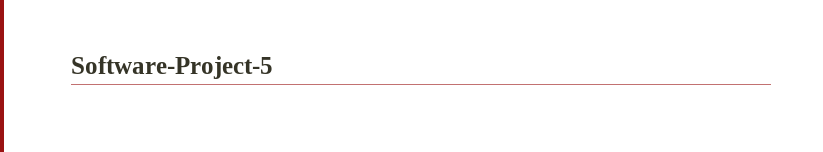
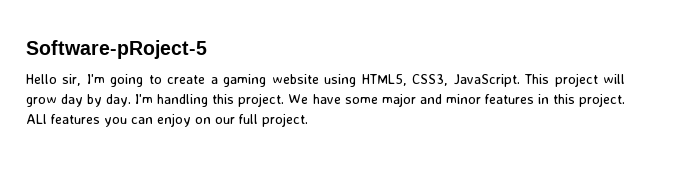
- Software-Project-5
+ Software-pRoject-5
+ Hello sir, I'm going to create a gaming website using HTML5, CSS3, JavaScript. This project will grow day by day. I'm handling this project. We have some major and minor features in this project. ALl features you can enjoy on our full project.

